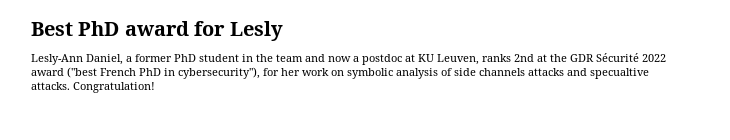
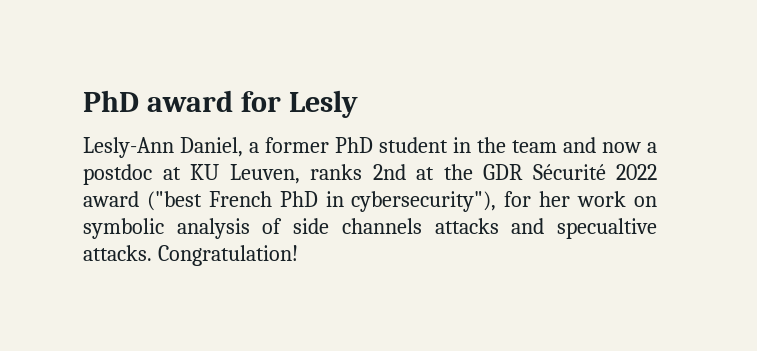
- Best PhD award for Lesly
+ PhD award for Lesly

